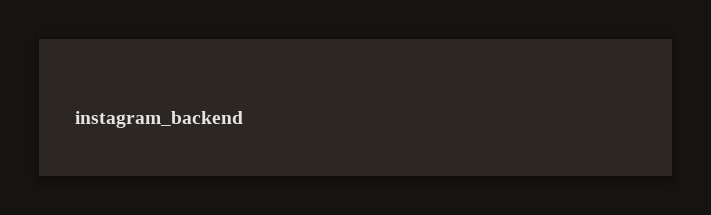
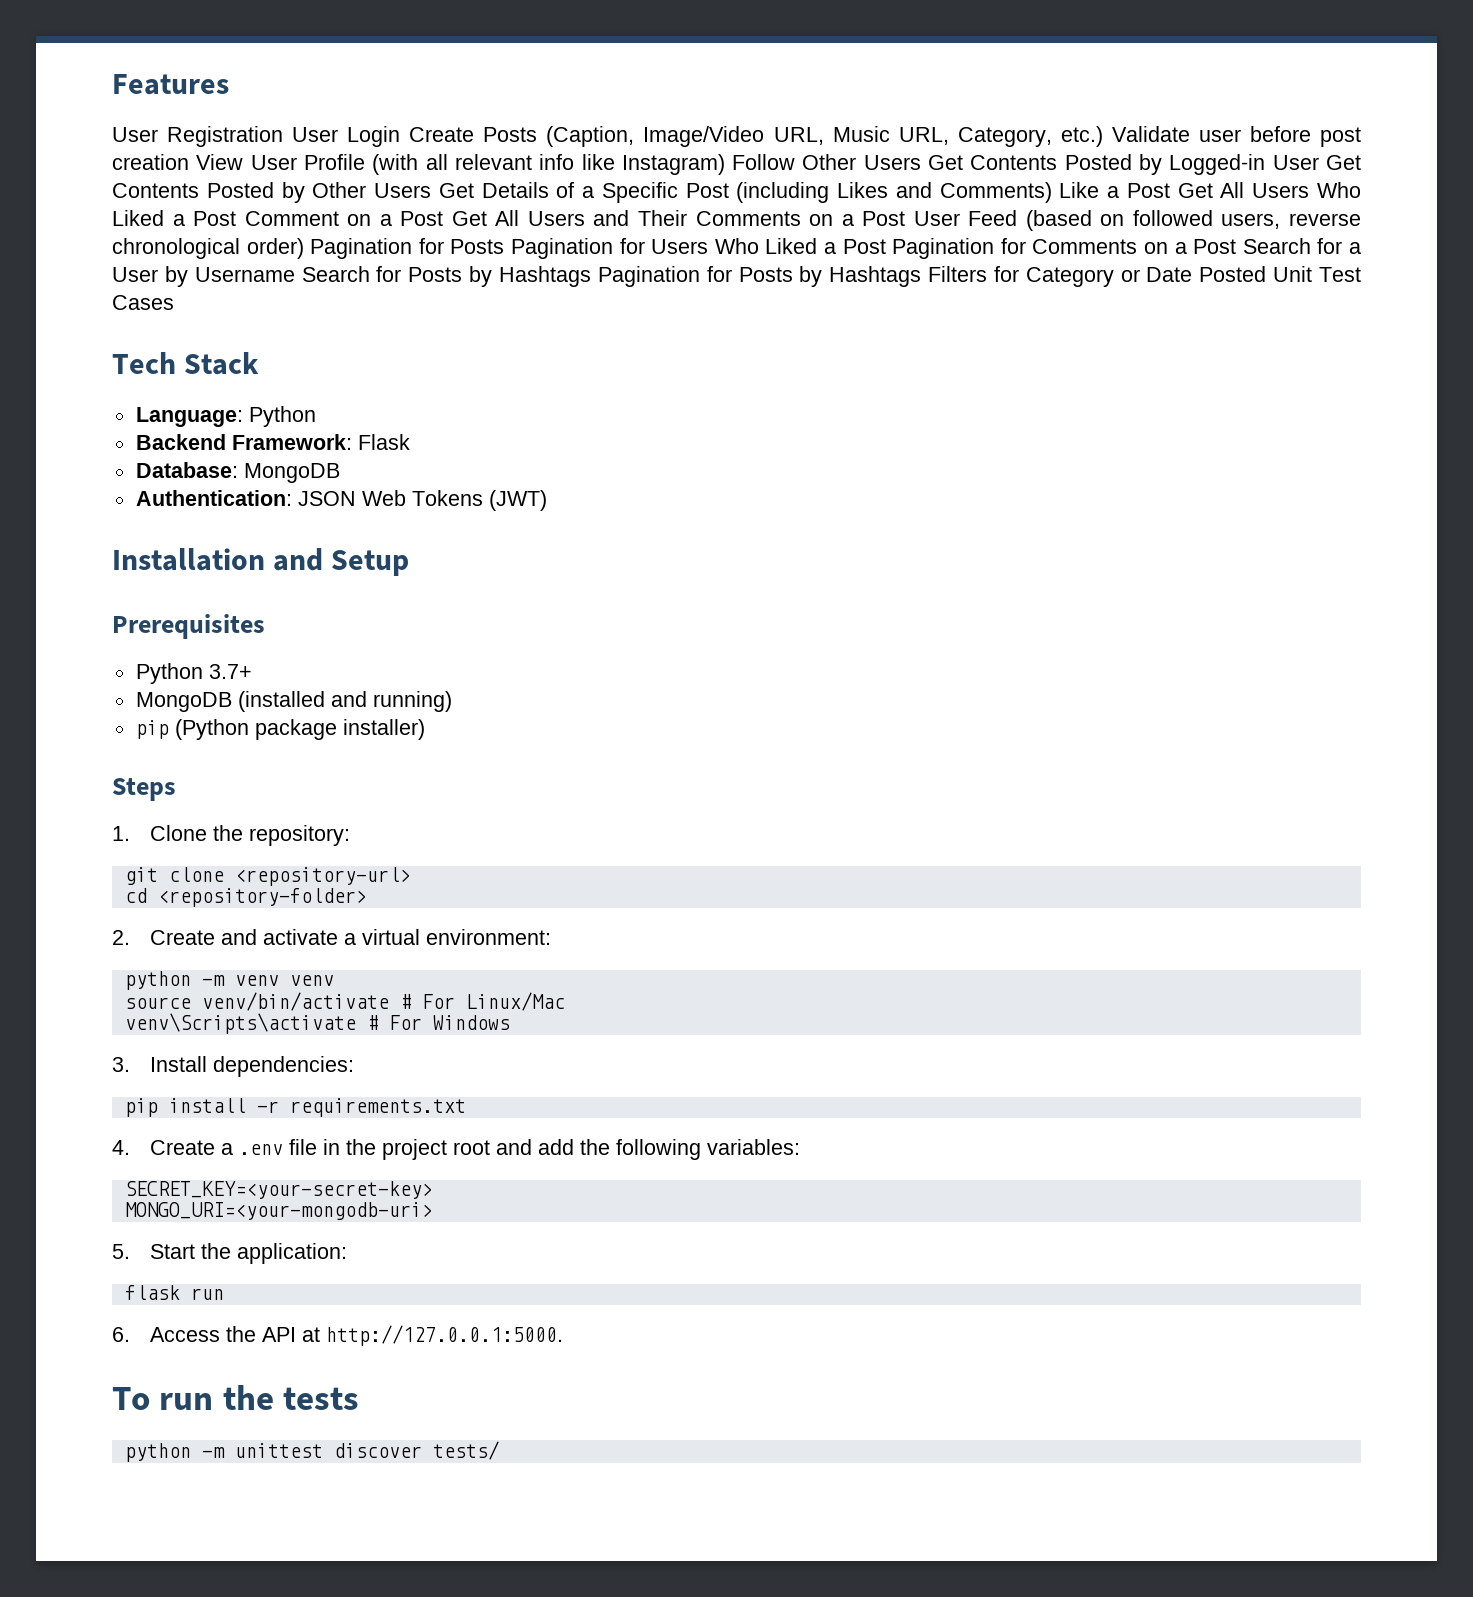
- instagram_backend
+ Features
+ User Registration User Login Create Posts (Caption, Image/Video URL, Music URL, Category, etc.) Validate user before post creation View User Profile (with all relevant info like Instagram) Follow Other Users Get Contents Posted by Logged-in User Get Contents Posted by Other Users Get Details of a Specific Post (including Likes and Comments) Like a Post Get All Users Who Liked a Post Comment on a Post Get All Users and Their Comments on a Post User Feed (based on followed users, reverse chronological order) Pagination for Posts Pagination for Users Who Liked a Post Pagination for Comments on a Post Search for a User by Username Search for Posts by Hashtags Pagination for Posts by Hashtags Filters for Category or Date Posted Unit Test Cases
+ Tech Stack
+ Language: Python
+ Backend Framework: Flask
+ Database: MongoDB
+ Authentication: JSON Web Tokens (JWT)
+ Installation and Setup
+ Prerequisites
+ Python 3.7+
+ MongoDB (installed and running)
+ pip (Python package installer)
+ Steps
+ 1. Clone the repository:
+ git clone <repository-url>
+ cd <repository-folder>
+ 2. Create and activate a virtual environment:
+ python -m venv venv
+ source venv/bin/activate # For Linux/Mac
+ venv\Scripts\activate # For Windows
+ 3. Install dependencies:
+ pip install -r requirements.txt
+ 4. Create a .env file in the project root and add the following variables:
+ SECRET_KEY=<your-secret-key>
+ MONGO_URI=<your-mongodb-uri>
+ 5. Start the application:
+ flask run
+ 6. Access the API at http://127.0.0.1:5000.
+ To run the tests
+ python -m unittest discover tests/

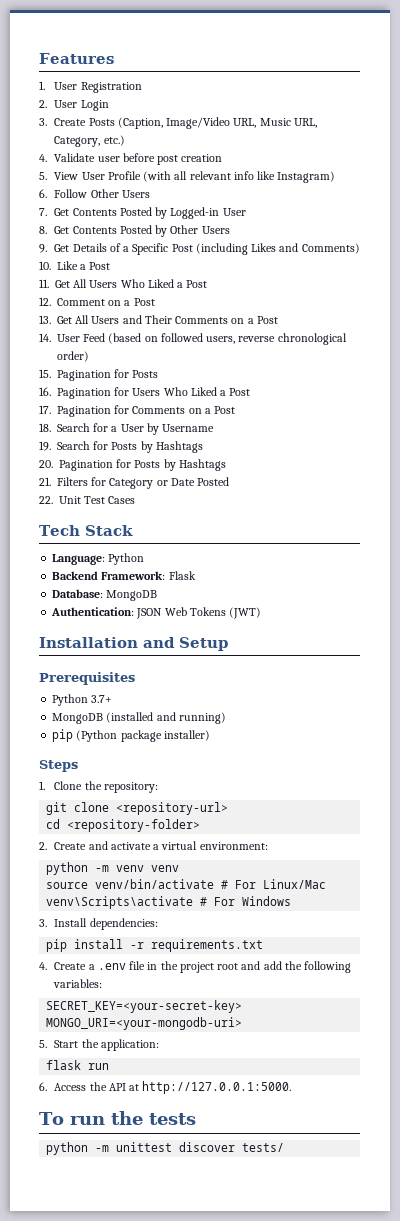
- User Registration User Login Create Posts (Caption, Image/Video URL, Music URL, Category, etc.) Validate user before post creation View User Profile (with all relevant info like Instagram) Follow Other Users Get Contents Posted by Logged-in User Get Contents Posted by Other Users Get Details of a Specific Post (including Likes and Comments) Like a Post Get All Users Who Liked a Post Comment on a Post Get All Users and Their Comments on a Post User Feed (based on followed users, reverse chronological order) Pagination for Posts Pagination for Users Who Liked a Post Pagination for Comments on a Post Search for a User by Username Search for Posts by Hashtags Pagination for Posts by Hashtags Filters for Category or Date Posted Unit Test Cases
+ 1. User Registration
+ 2. User Login
+ 3. Create Posts (Caption, Image/Video URL, Music URL, Category, etc.)
+ 4. Validate user before post creation
+ 5. View User Profile (with all relevant info like Instagram)
+ 6. Follow Other Users
+ 7. Get Contents Posted by Logged-in User
+ 8. Get Contents Posted by Other Users
+ 9. Get Details of a Specific Post (including Likes and Comments)
+ 10. Like a Post
+ 11. Get All Users Who Liked a Post
+ 12. Comment on a Post
+ 13. Get All Users and Their Comments on a Post
+ 14. User Feed (based on followed users, reverse chronological order)
+ 15. Pagination for Posts
+ 16. Pagination for Users Who Liked a Post
+ 17. Pagination for Comments on a Post
+ 18. Search for a User by Username
+ 19. Search for Posts by Hashtags
+ 20. Pagination for Posts by Hashtags
+ 21. Filters for Category or Date Posted
+ 22. Unit Test Cases

